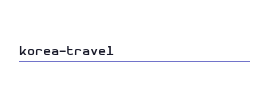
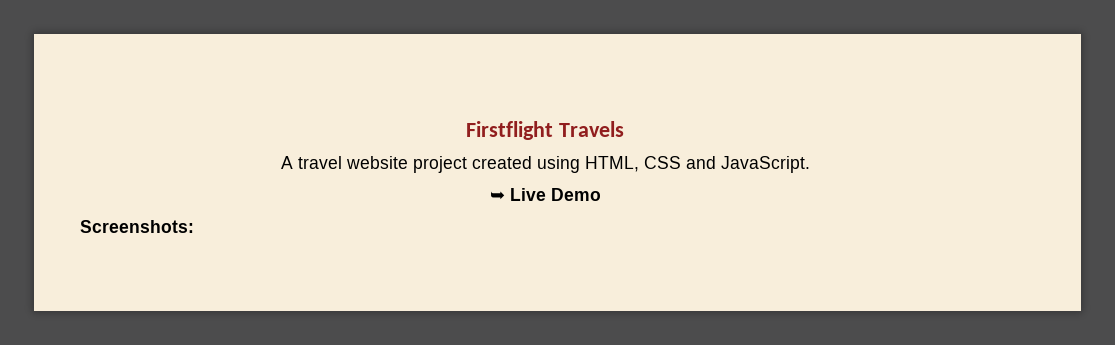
- korea-travel
+ Firstflight Travels
+ A travel website project created using HTML, CSS and JavaScript.
+ ➥ Live Demo
+ Screenshots:

